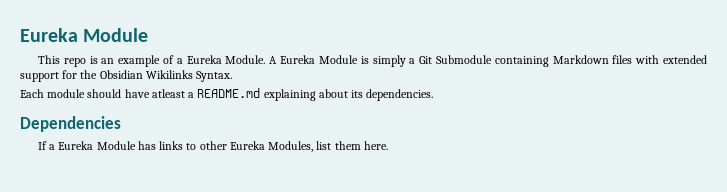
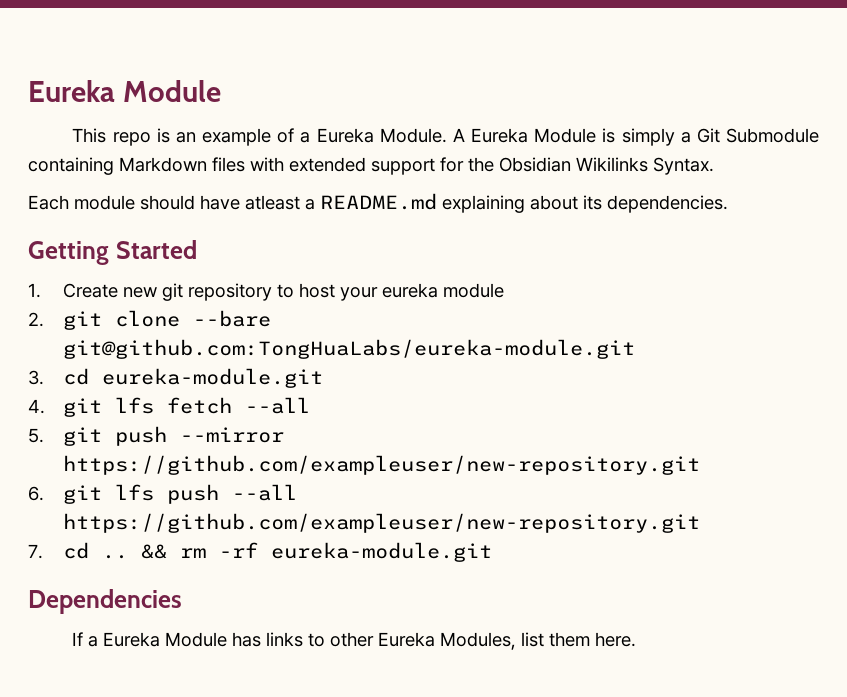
+ Getting Started
+ 1. Create new git repository to host your eureka module
+ 2. git clone --bare git@github.com:TongHuaLabs/eureka-module.git
+ 3. cd eureka-module.git
+ 4. git lfs fetch --all
+ 5. git push --mirror https://github.com/exampleuser/new-repository.git
+ 6. git lfs push --all https://github.com/exampleuser/new-repository.git
+ 7. cd .. && rm -rf eureka-module.git

